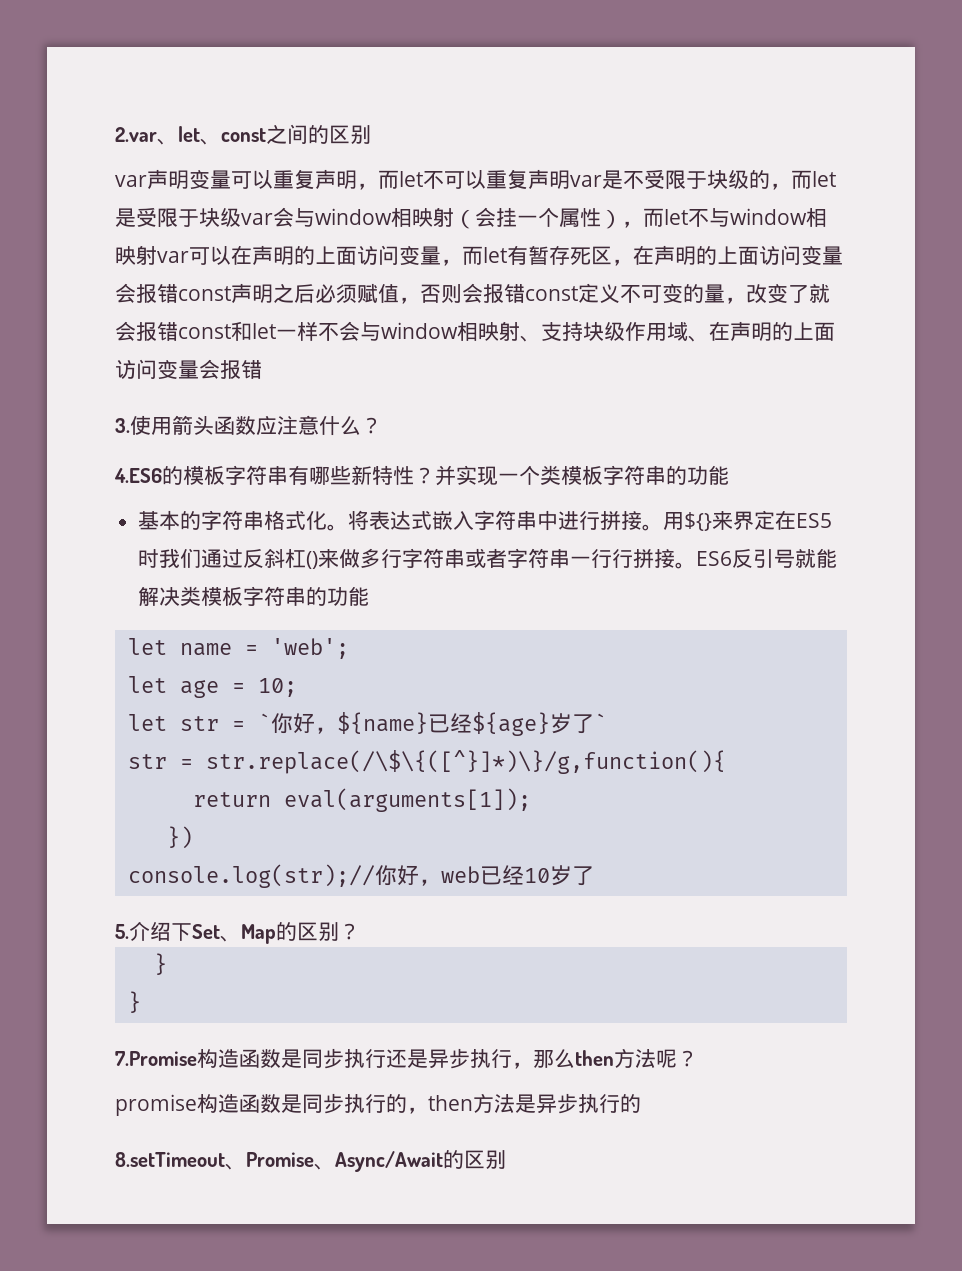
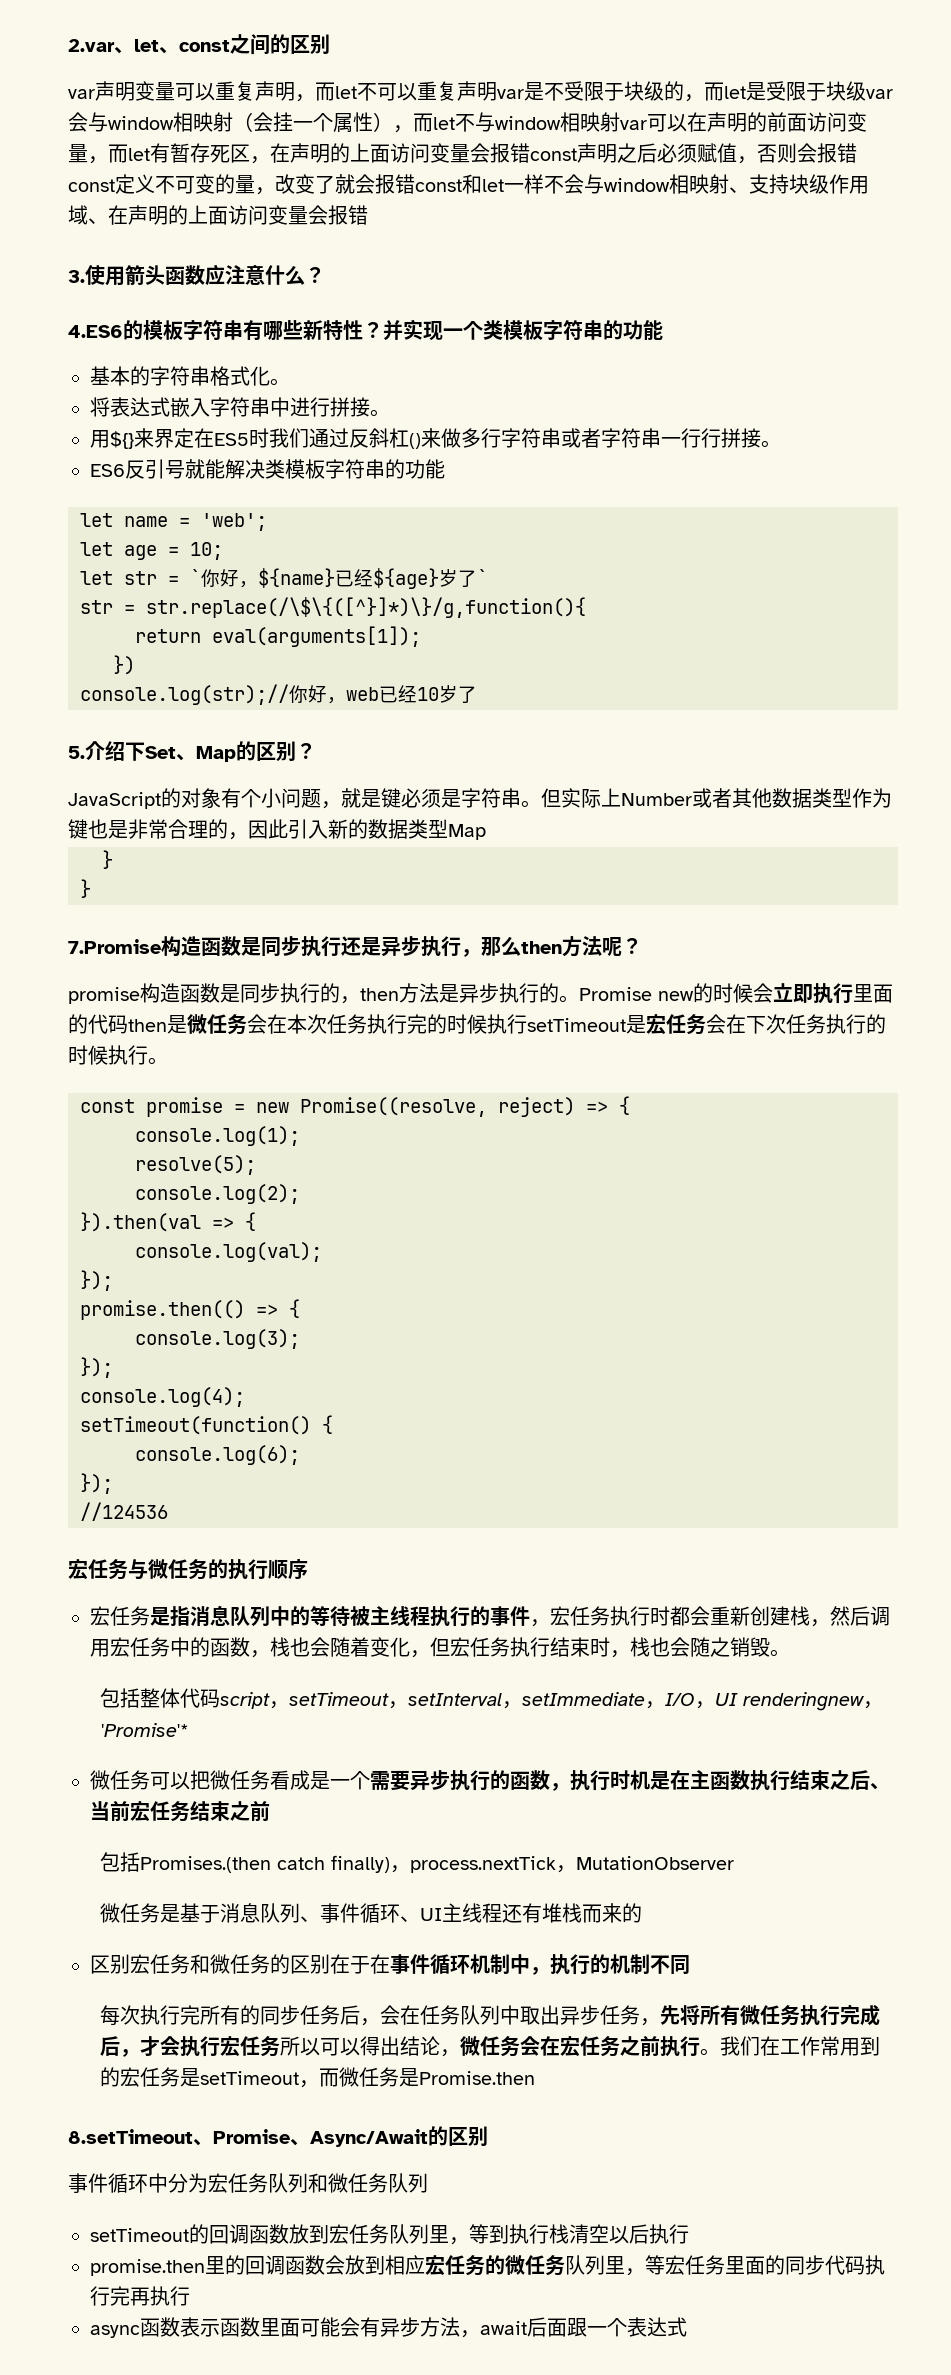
- var声明变量可以重复声明，而let不可以重复声明var是不受限于块级的，而let是受限于块级var会与window相映射（会挂一个属性），而let不与window相映射var可以在声明的上面访问变量，而let有暂存死区，在声明的上面访问变量会报错const声明之后必须赋值，否则会报错const定义不可变的量，改变了就会报错const和let一样不会与window相映射、支持块级作用域、在声明的上面访问变量会报错
+ var声明变量可以重复声明，而let不可以重复声明var是不受限于块级的，而let是受限于块级var会与window相映射（会挂一个属性），而let不与window相映射var可以在声明的前面访问变量，而let有暂存死区，在声明的上面访问变量会报错const声明之后必须赋值，否则会报错const定义不可变的量，改变了就会报错const和let一样不会与window相映射、支持块级作用域、在声明的上面访问变量会报错
- 基本的字符串格式化。将表达式嵌入字符串中进行拼接。用${}来界定在ES5时我们通过反斜杠()来做多行字符串或者字符串一行行拼接。ES6反引号就能解决类模板字符串的功能
+ 基本的字符串格式化。
+ 将表达式嵌入字符串中进行拼接。
+ 用${}来界定在ES5时我们通过反斜杠()来做多行字符串或者字符串一行行拼接。
+ ES6反引号就能解决类模板字符串的功能
+ JavaScript的对象有个小问题，就是键必须是字符串。但实际上Number或者其他数据类型作为键也是非常合理的，因此引入新的数据类型Map
- promise构造函数是同步执行的，then方法是异步执行的
+ promise构造函数是同步执行的，then方法是异步执行的。Promise new的时候会立即执行里面的代码then是微任务会在本次任务执行完的时候执行setTimeout是宏任务会在下次任务执行的时候执行。
+ const promise = new Promise((resolve, reject) => {
+ console.log(1);
+ resolve(5);
+ console.log(2);
+ }).then(val => {
+ console.log(val);
+ });
+ promise.then(() => {
+ console.log(3);
+ });
+ console.log(4);
+ setTimeout(function() {
+ console.log(6);
+ });
+ //124536
+ 宏任务与微任务的执行顺序
+ 宏任务是指消息队列中的等待被主线程执行的事件，宏任务执行时都会重新创建栈，然后调用宏任务中的函数，栈也会随着变化，但宏任务执行结束时，栈也会随之销毁。
+ 包括整体代码script，setTimeout，setInterval，setImmediate，I/O，UI renderingnew，'Promise'*
+ 微任务可以把微任务看成是一个需要异步执行的函数，执行时机是在主函数执行结束之后、当前宏任务结束之前
+ 包括Promises.(then catch finally)，process.nextTick，MutationObserver
+ 微任务是基于消息队列、事件循环、UI主线程还有堆栈而来的
+ 区别宏任务和微任务的区别在于在事件循环机制中，执行的机制不同
+ 每次执行完所有的同步任务后，会在任务队列中取出异步任务，先将所有微任务执行完成后，才会执行宏任务所以可以得出结论，微任务会在宏任务之前执行。我们在工作常用到的宏任务是setTimeout，而微任务是Promise.then
+ 事件循环中分为宏任务队列和微任务队列
+ setTimeout的回调函数放到宏任务队列里，等到执行栈清空以后执行
+ promise.then里的回调函数会放到相应宏任务的微任务队列里，等宏任务里面的同步代码执行完再执行
+ async函数表示函数里面可能会有异步方法，await后面跟一个表达式

